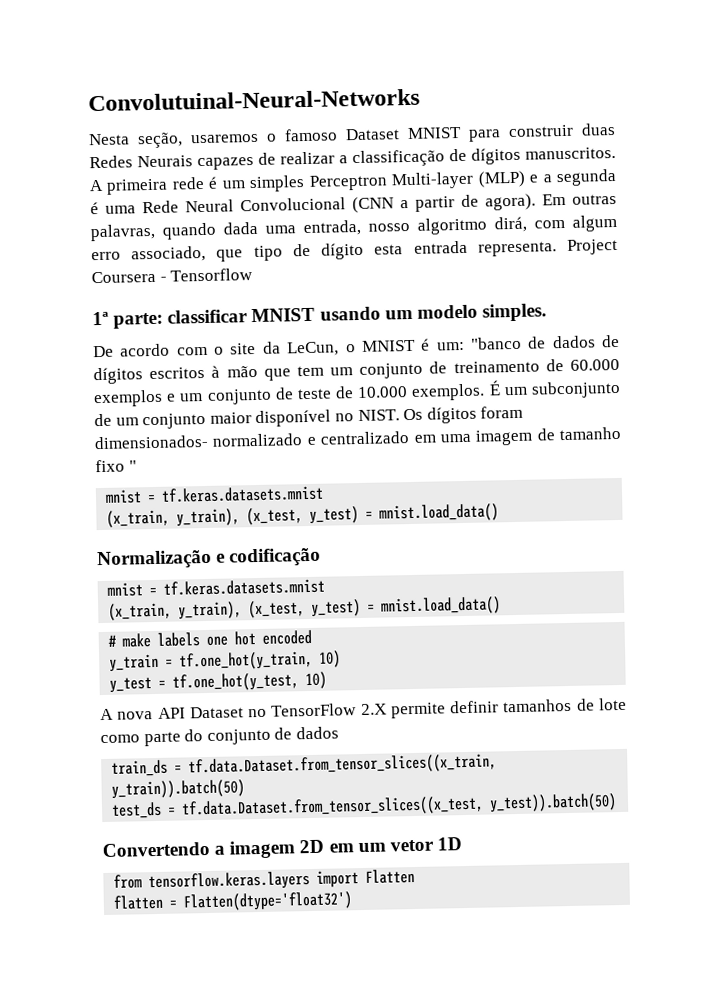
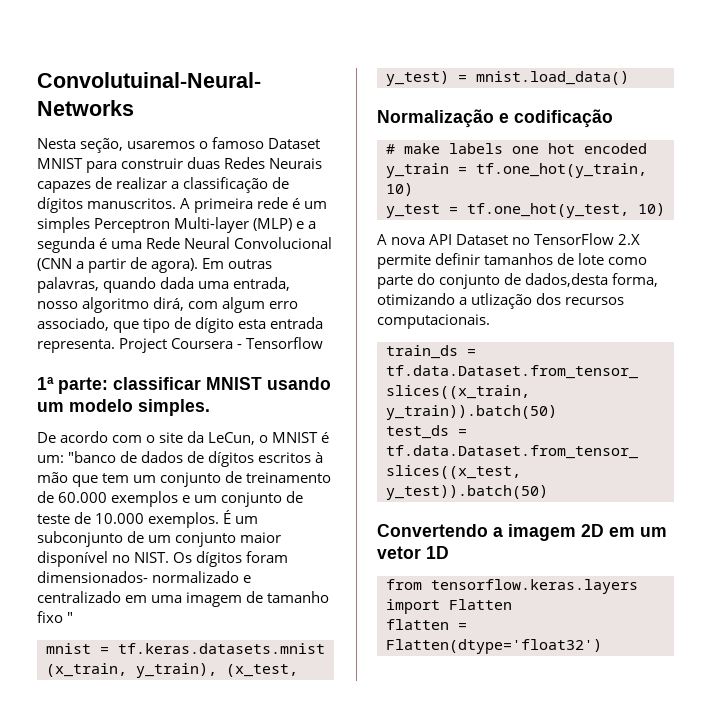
  Normalização e codificação
- mnist = tf.keras.datasets.mnist
- (x_train, y_train), (x_test, y_test) = mnist.load_data()
- A nova API Dataset no TensorFlow 2.X permite definir tamanhos de lote como parte do conjunto de dados
+ A nova API Dataset no TensorFlow 2.X permite definir tamanhos de lote como parte do conjunto de dados,desta forma, otimizando a utlização dos recursos computacionais.

